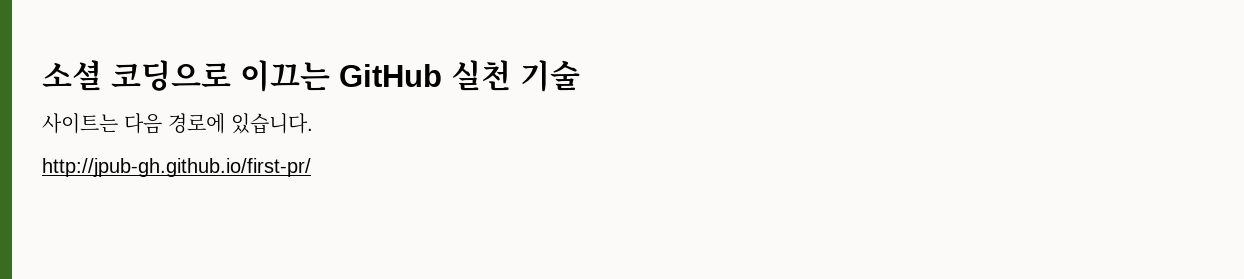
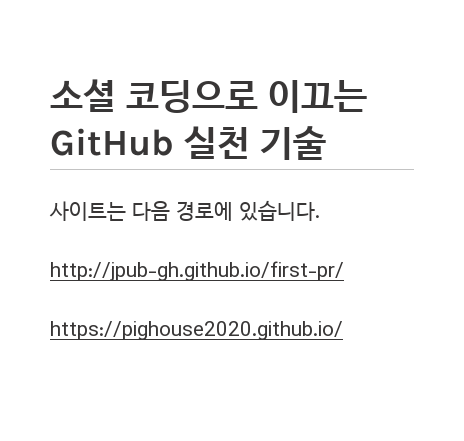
+ https://pighouse2020.github.io/

